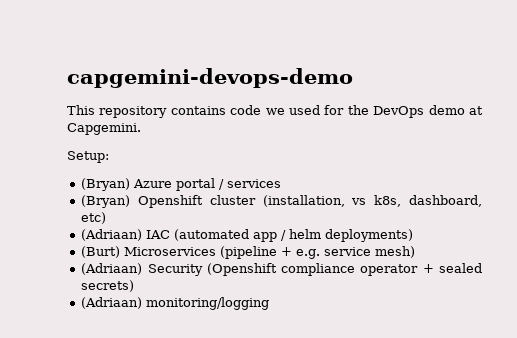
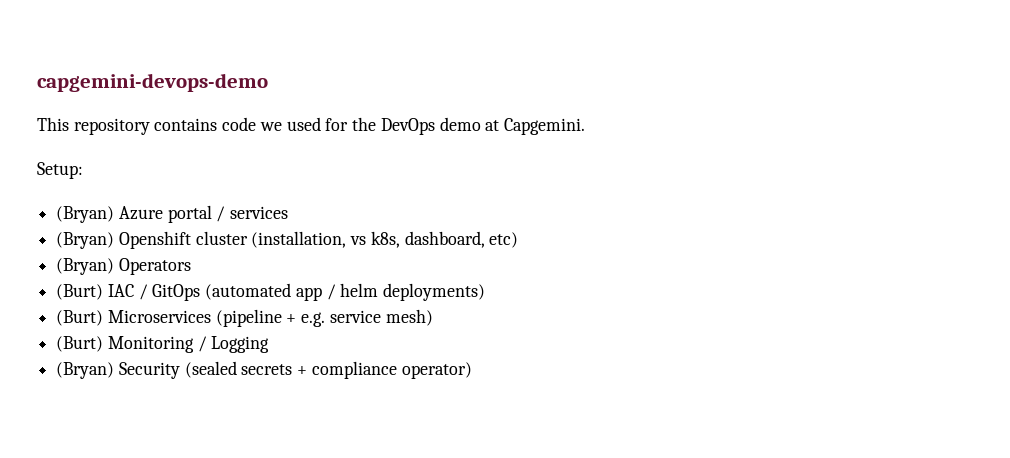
- (Adriaan) IAC (automated app / helm deployments)
+ (Bryan) Operators
+ (Burt) IAC / GitOps (automated app / helm deployments)
- (Adriaan) Security (Openshift compliance operator + sealed secrets)
- (Adriaan) monitoring/logging
+ (Burt) Monitoring / Logging
+ (Bryan) Security (sealed secrets + compliance operator)

